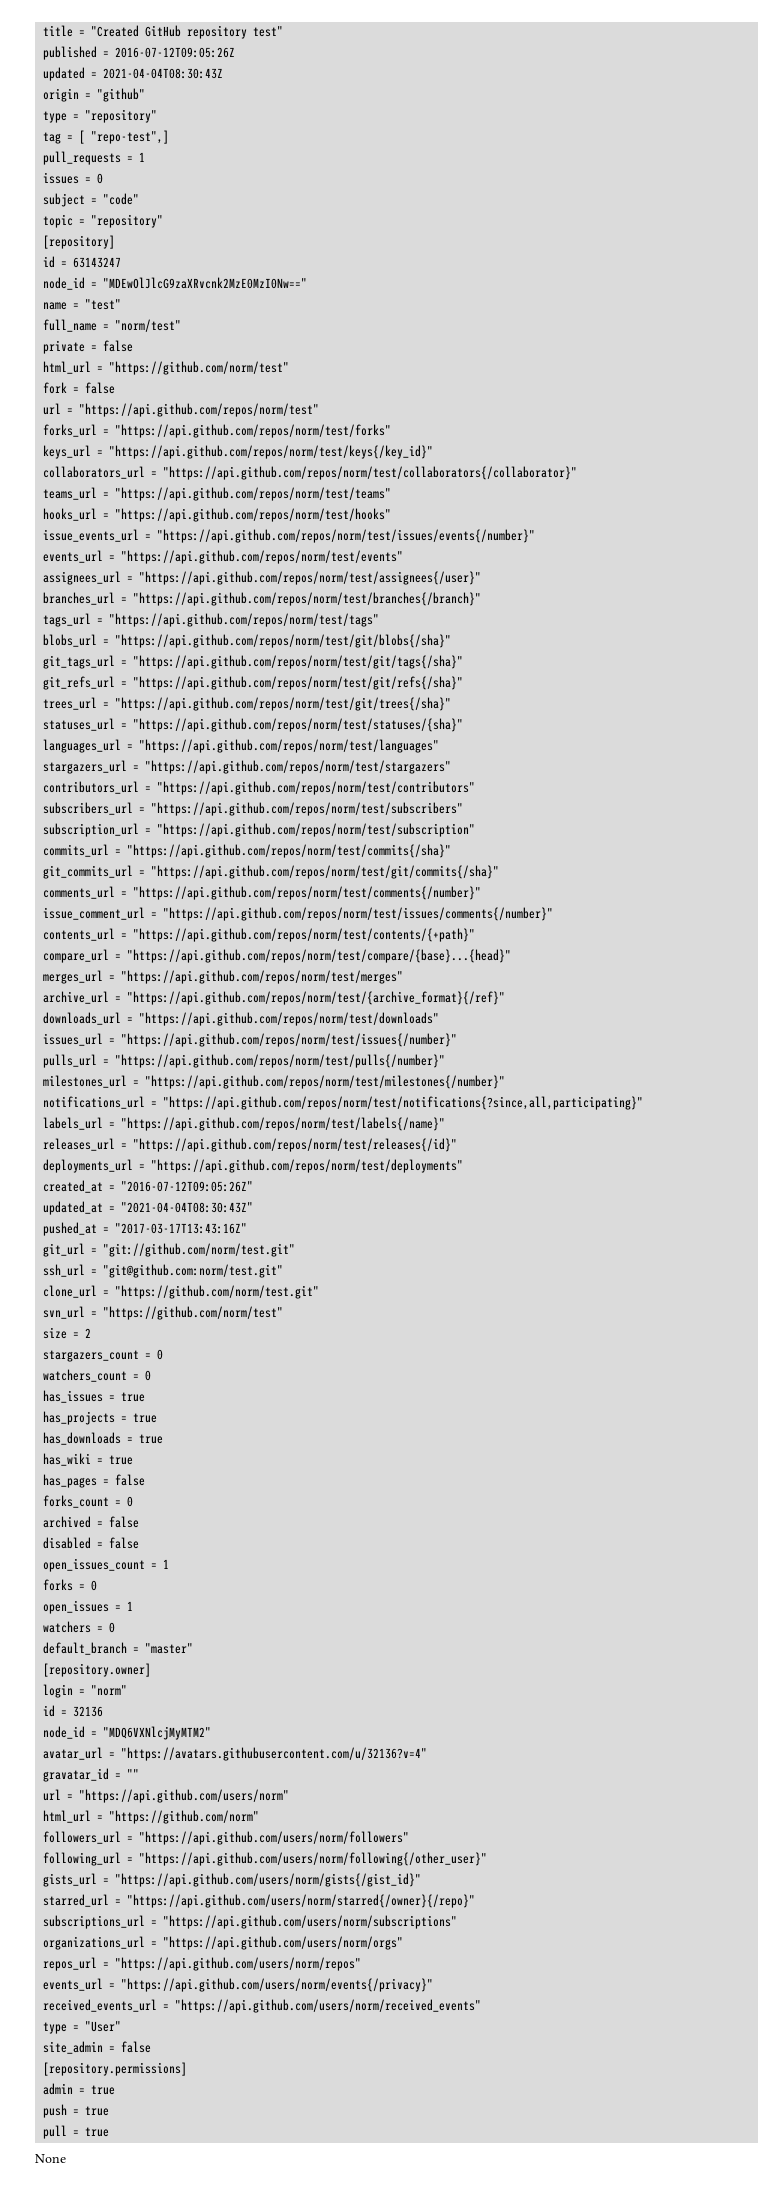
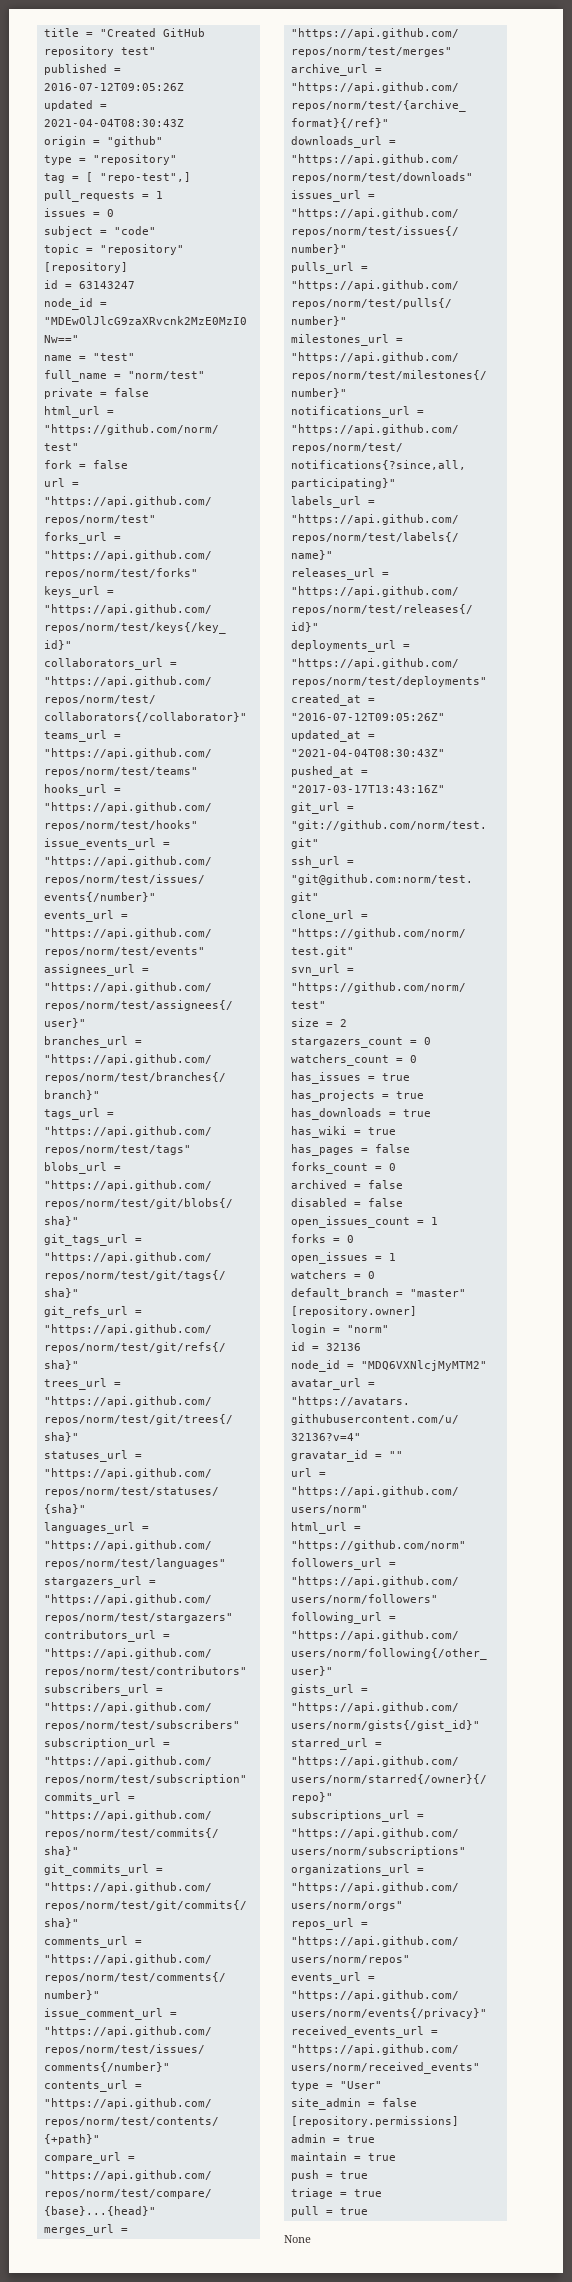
+ maintain = true
+ triage = true

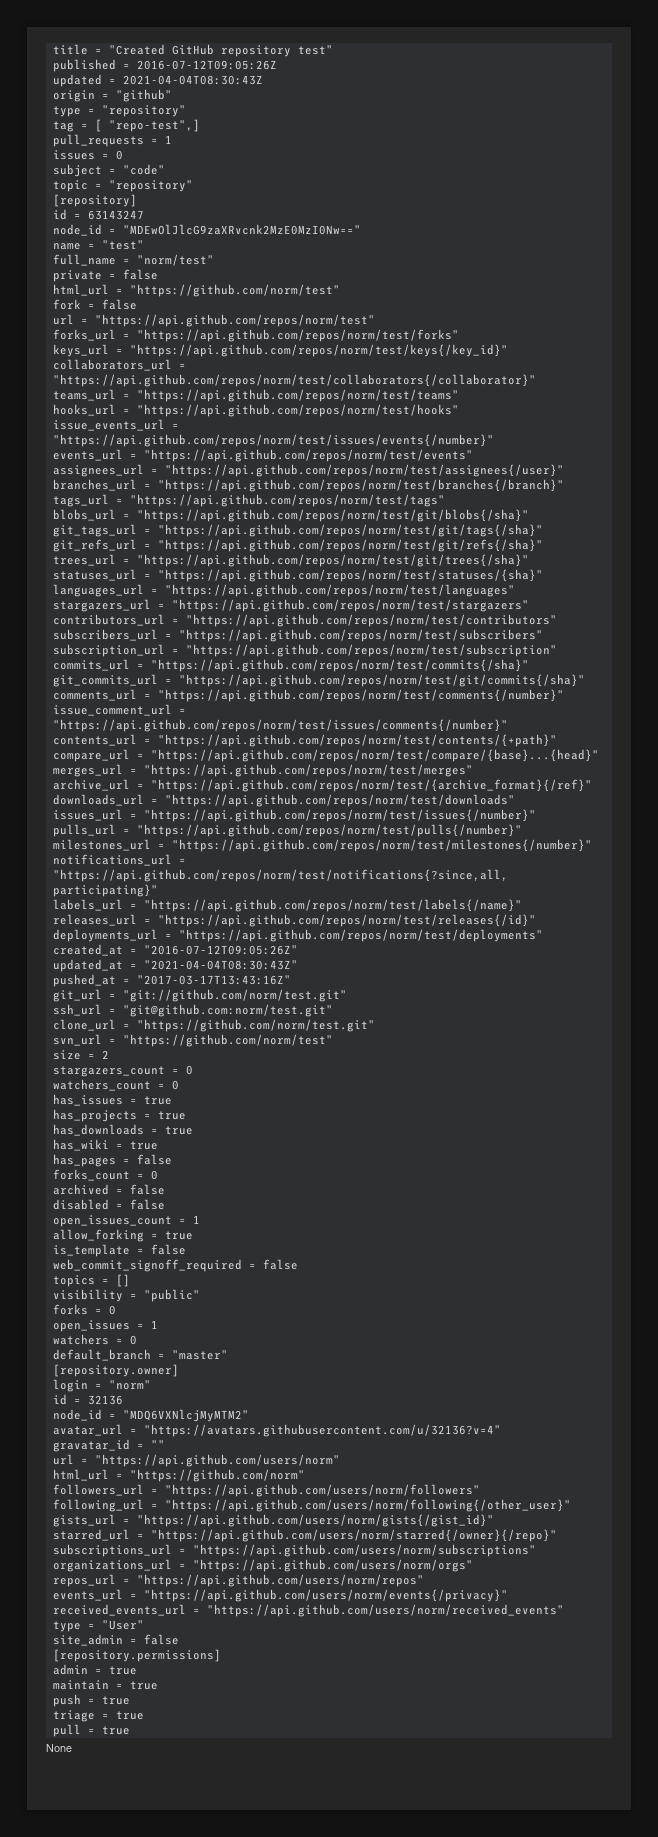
+ allow_forking = true
+ is_template = false
+ web_commit_signoff_required = false
+ topics = []
+ visibility = "public"

